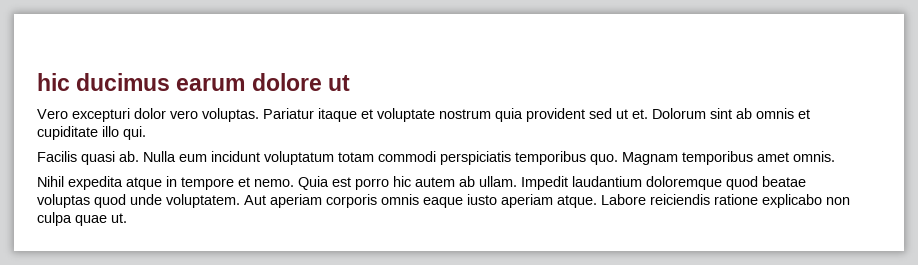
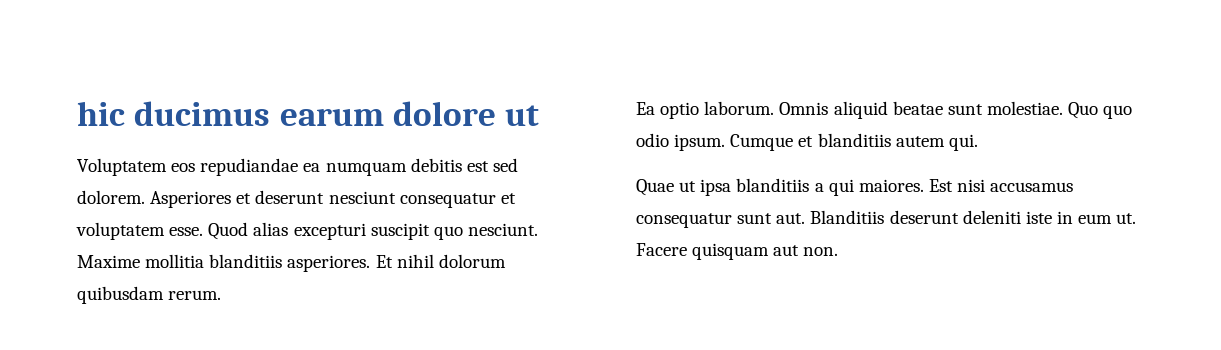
- Vero excepturi dolor vero voluptas. Pariatur itaque et voluptate nostrum quia provident sed ut et. Dolorum sint ab omnis et cupiditate illo qui.
- Facilis quasi ab. Nulla eum incidunt voluptatum totam commodi perspiciatis temporibus quo. Magnam temporibus amet omnis.
- Nihil expedita atque in tempore et nemo. Quia est porro hic autem ab ullam. Impedit laudantium doloremque quod beatae voluptas quod unde voluptatem. Aut aperiam corporis omnis eaque iusto aperiam atque. Labore reiciendis ratione explicabo non culpa quae ut.
+ Voluptatem eos repudiandae ea numquam debitis est sed dolorem. Asperiores et deserunt nesciunt consequatur et voluptatem esse. Quod alias excepturi suscipit quo nesciunt. Maxime mollitia blanditiis asperiores. Et nihil dolorum quibusdam rerum.
+ Ea optio laborum. Omnis aliquid beatae sunt molestiae. Quo quo odio ipsum. Cumque et blanditiis autem qui.
+ Quae ut ipsa blanditiis a qui maiores. Est nisi accusamus consequatur sunt aut. Blanditiis deserunt deleniti iste in eum ut. Facere quisquam aut non.

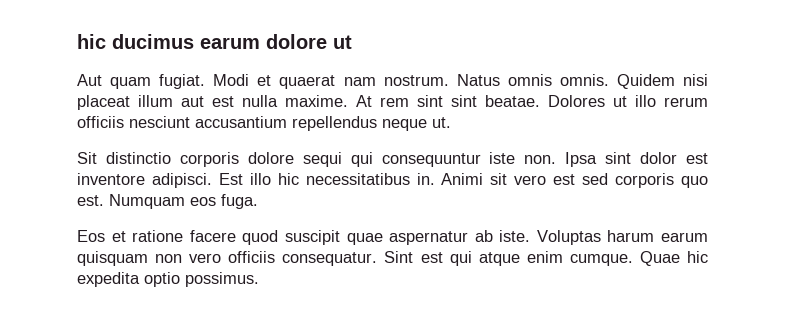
- Voluptatem eos repudiandae ea numquam debitis est sed dolorem. Asperiores et deserunt nesciunt consequatur et voluptatem esse. Quod alias excepturi suscipit quo nesciunt. Maxime mollitia blanditiis asperiores. Et nihil dolorum quibusdam rerum.
- Ea optio laborum. Omnis aliquid beatae sunt molestiae. Quo quo odio ipsum. Cumque et blanditiis autem qui.
- Quae ut ipsa blanditiis a qui maiores. Est nisi accusamus consequatur sunt aut. Blanditiis deserunt deleniti iste in eum ut. Facere quisquam aut non.
+ Aut quam fugiat. Modi et quaerat nam nostrum. Natus omnis omnis. Quidem nisi placeat illum aut est nulla maxime. At rem sint sint beatae. Dolores ut illo rerum officiis nesciunt accusantium repellendus neque ut.
+ Sit distinctio corporis dolore sequi qui consequuntur iste non. Ipsa sint dolor est inventore adipisci. Est illo hic necessitatibus in. Animi sit vero est sed corporis quo est. Numquam eos fuga.
+ Eos et ratione facere quod suscipit quae aspernatur ab iste. Voluptas harum earum quisquam non vero officiis consequatur. Sint est qui atque enim cumque. Quae hic expedita optio possimus.

